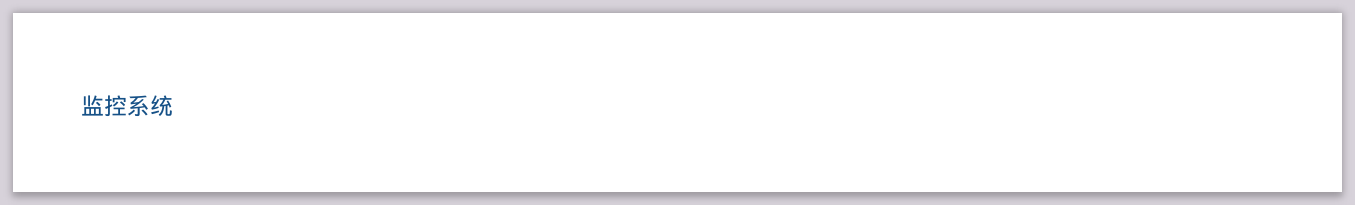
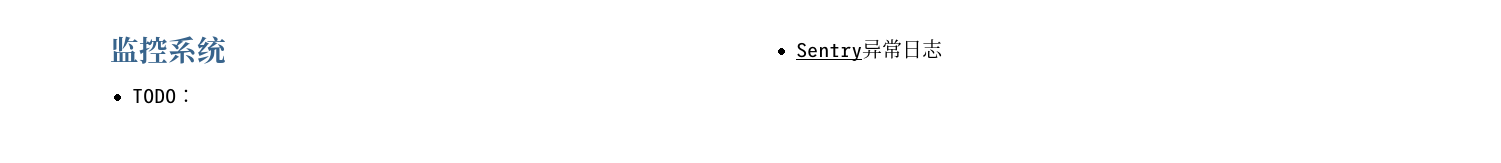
+ TODO：
+ Sentry异常日志

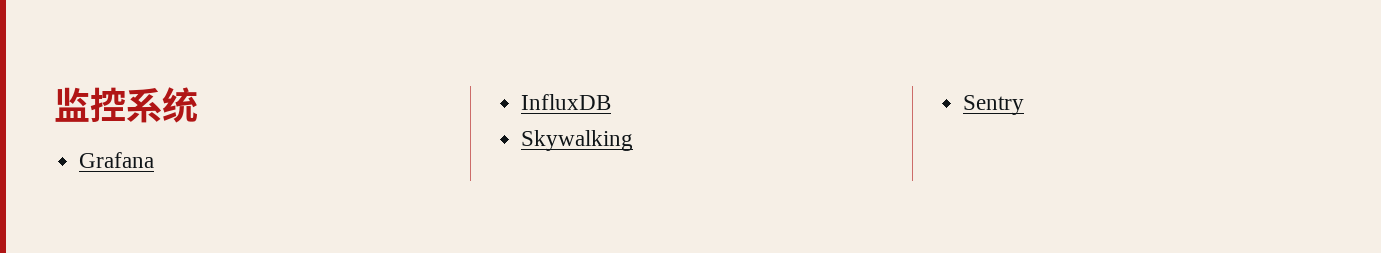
- TODO：
+ Grafana
+ InfluxDB
+ Skywalking
- Sentry异常日志
+ Sentry

